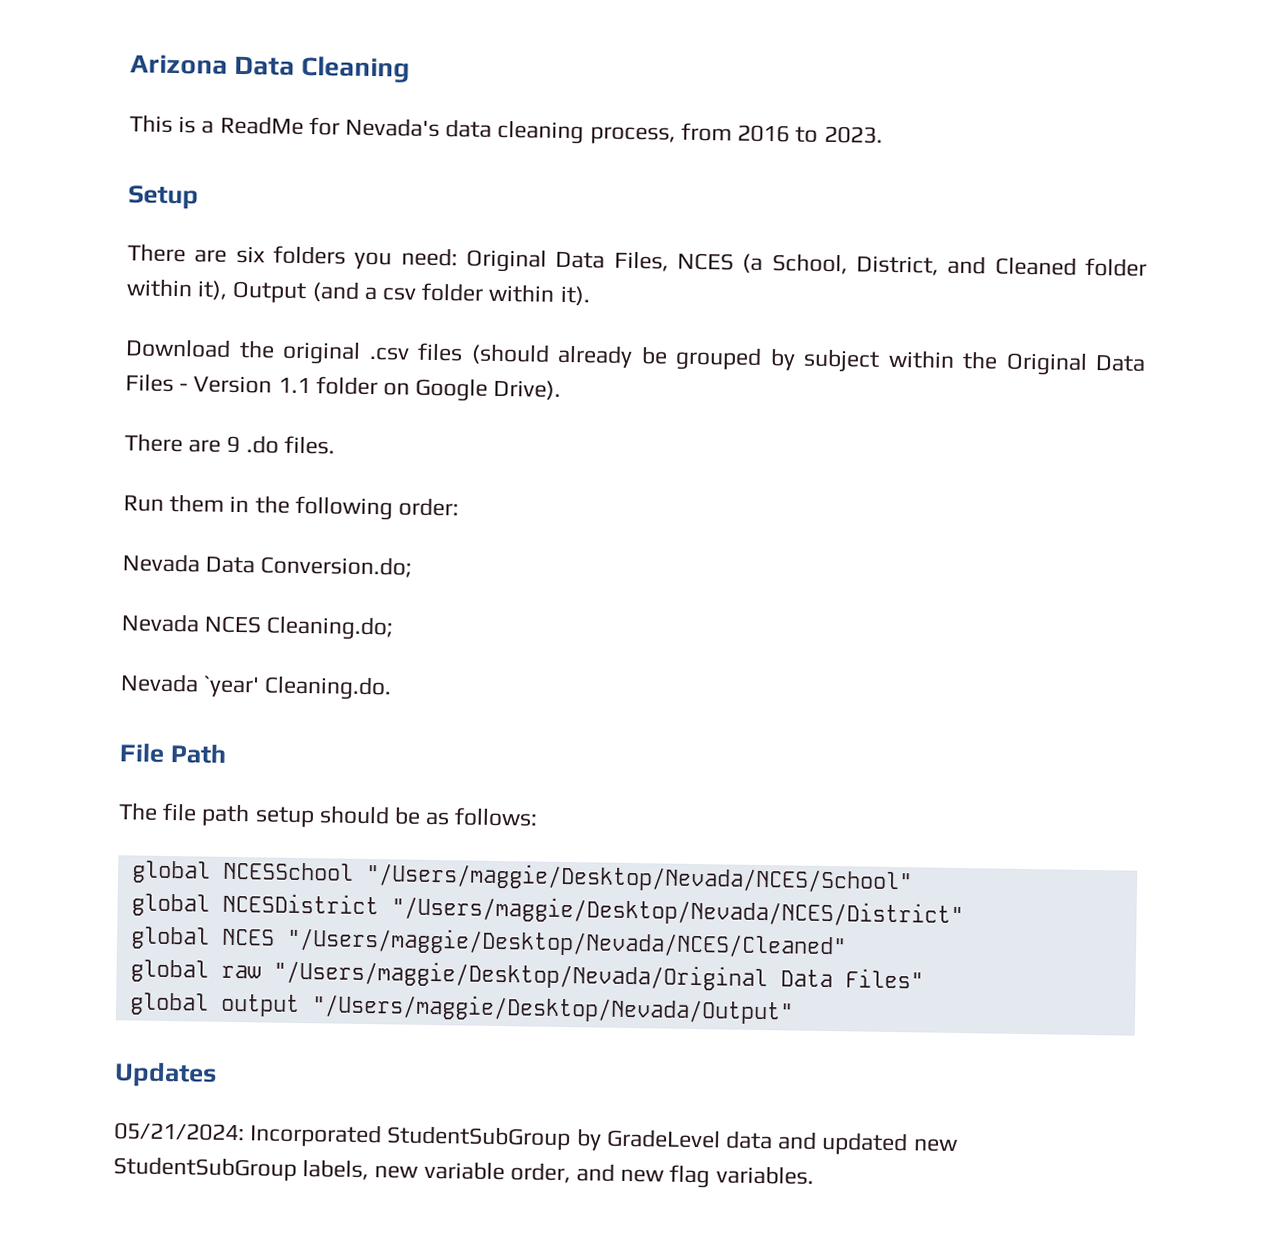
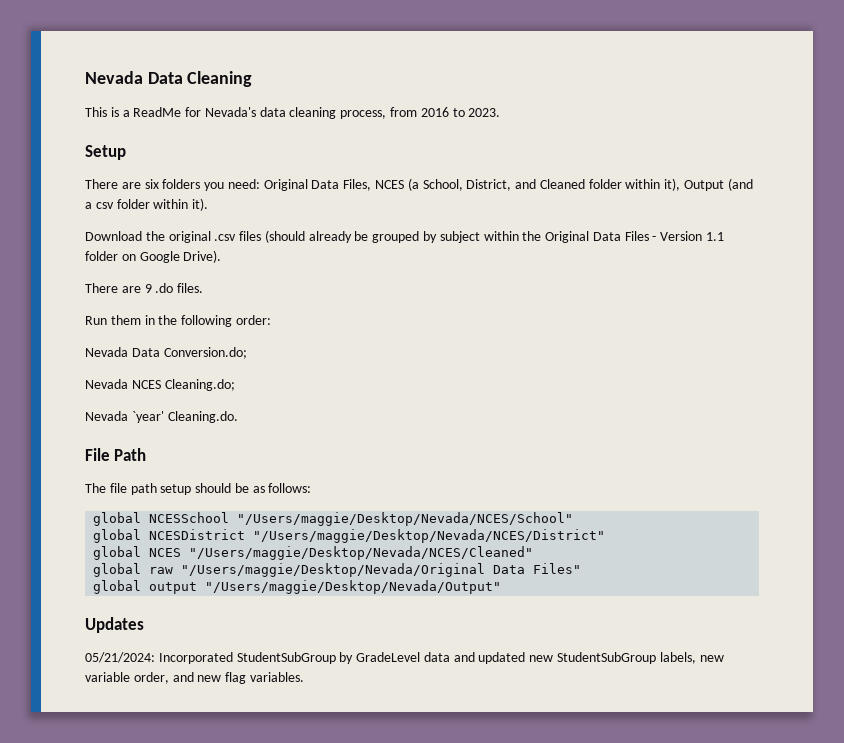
- Arizona Data Cleaning
+ Nevada Data Cleaning

